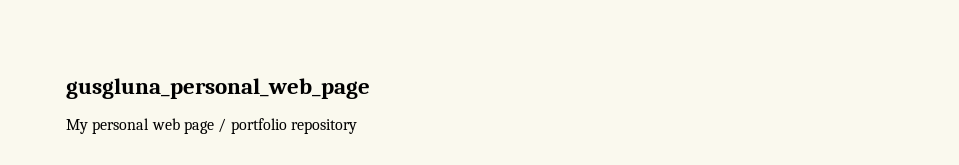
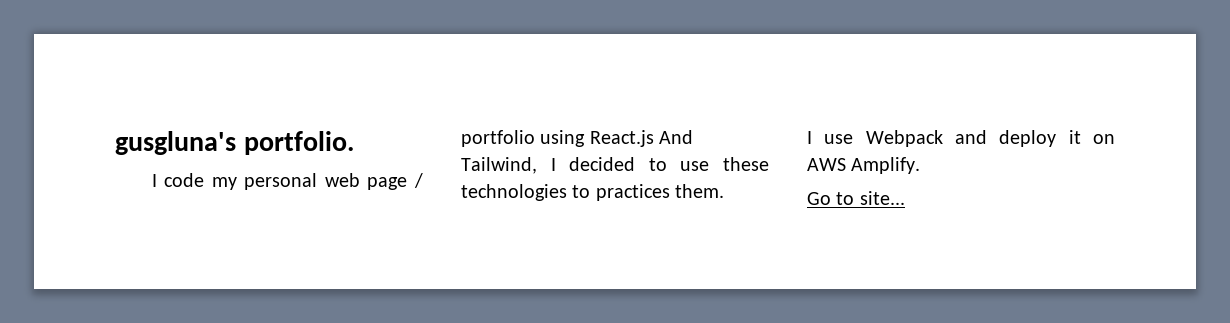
- gusgluna_personal_web_page
- My personal web page / portfolio repository
+ gusgluna's portfolio.
+ I code my personal web page / portfolio using React.js And Tailwind, I decided to use these technologies to practices them.
+ I use Webpack and deploy it on AWS Amplify.
+ Go to site...

